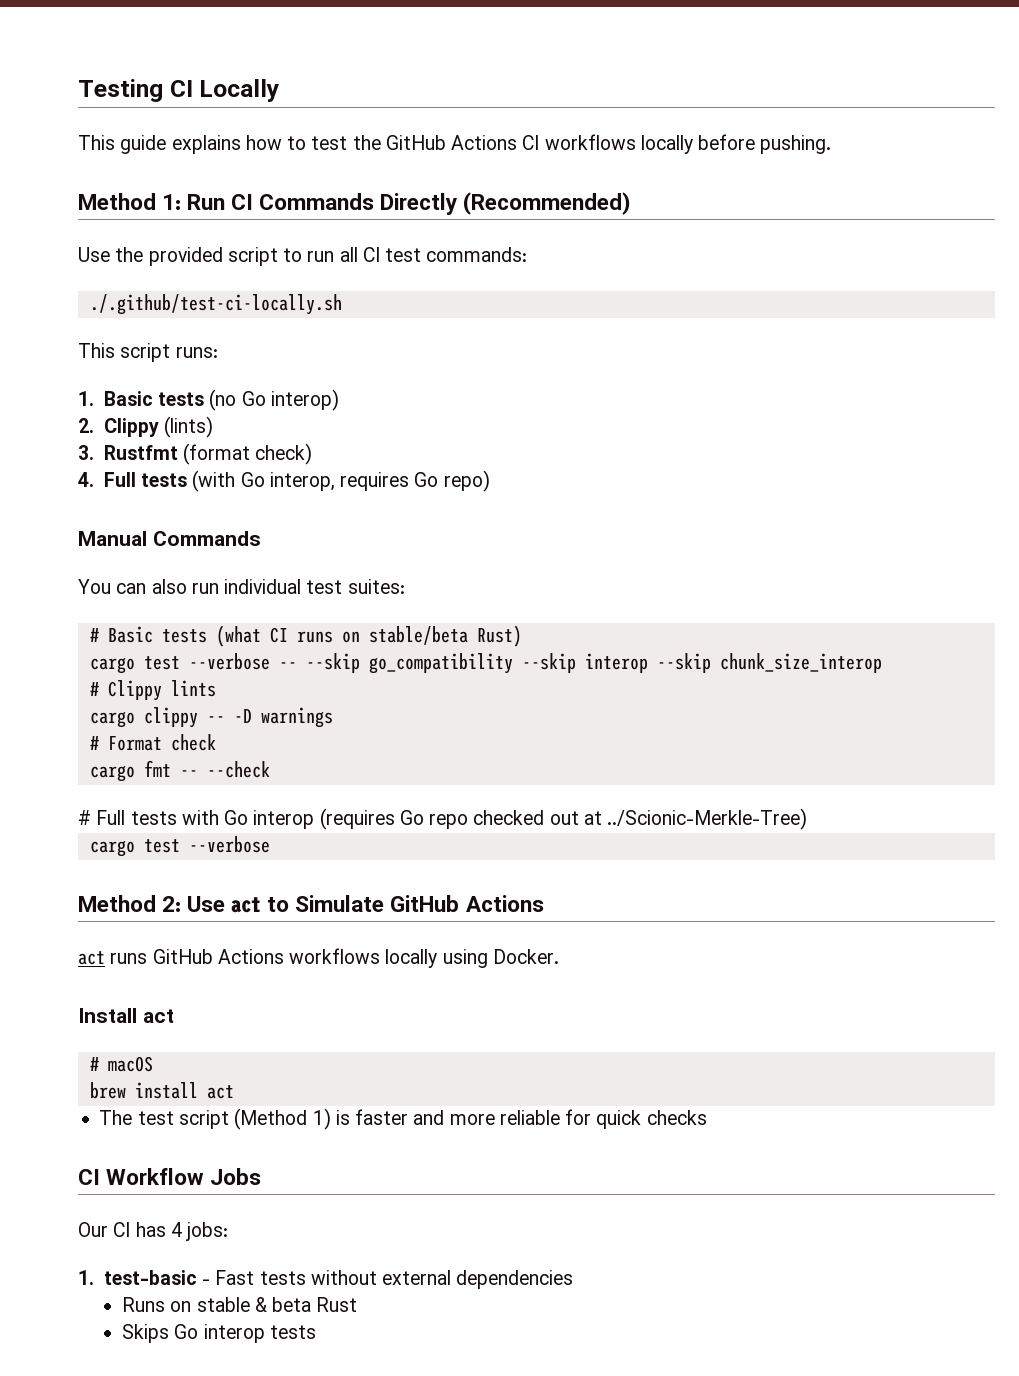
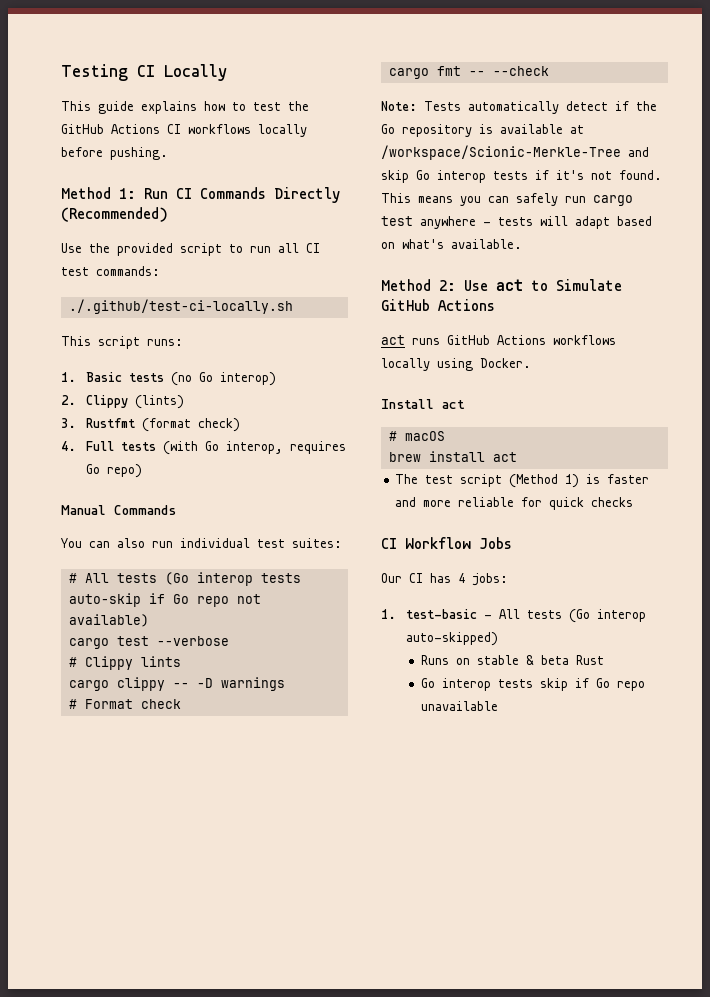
- # Basic tests (what CI runs on stable/beta Rust)
- cargo test --verbose -- --skip go_compatibility --skip interop --skip chunk_size_interop
+ # All tests (Go interop tests auto-skip if Go repo not available)
+ cargo test --verbose
- # Full tests with Go interop (requires Go repo checked out at ../Scionic-Merkle-Tree)
- cargo test --verbose
+ Note: Tests automatically detect if the Go repository is available at /workspace/Scionic-Merkle-Tree and skip Go interop tests if it's not found. This means you can safely run cargo test anywhere - tests will adapt based on what's available.
- 1. test-basic - Fast tests without external dependencies
+ 1. test-basic - All tests (Go interop auto-skipped)
- Skips Go interop tests
+ Go interop tests skip if Go repo unavailable

